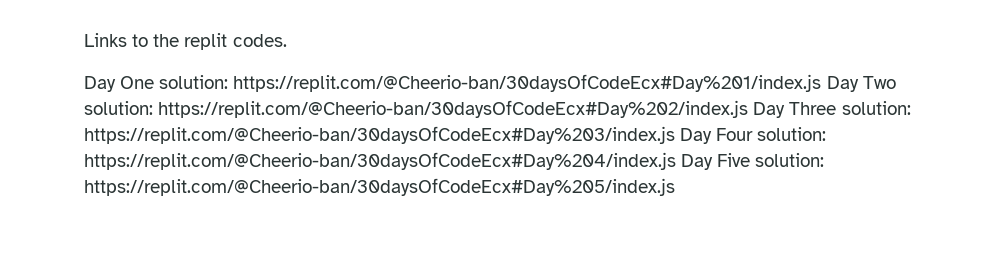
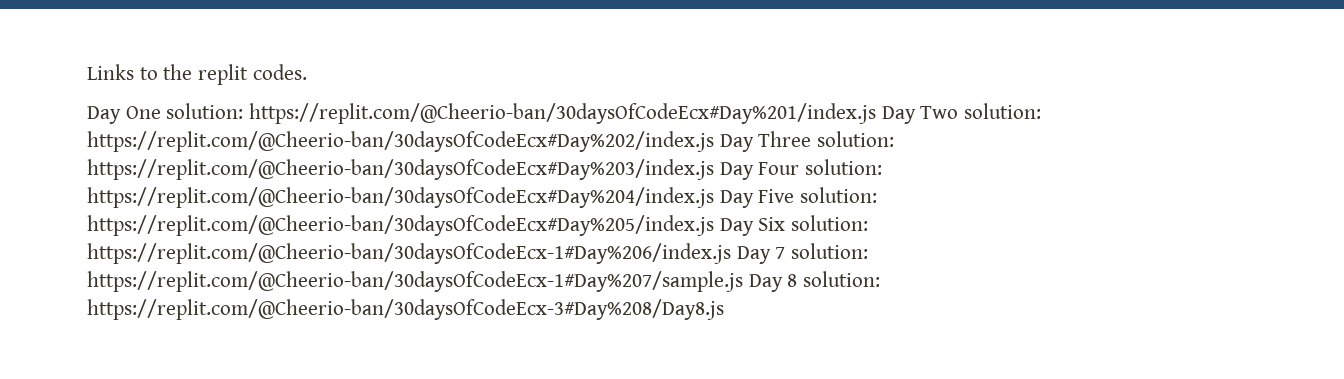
- Day One solution: https://replit.com/@Cheerio-ban/30daysOfCodeEcx#Day%201/index.js Day Two solution: https://replit.com/@Cheerio-ban/30daysOfCodeEcx#Day%202/index.js Day Three solution: https://replit.com/@Cheerio-ban/30daysOfCodeEcx#Day%203/index.js Day Four solution: https://replit.com/@Cheerio-ban/30daysOfCodeEcx#Day%204/index.js Day Five solution: https://replit.com/@Cheerio-ban/30daysOfCodeEcx#Day%205/index.js
+ Day One solution: https://replit.com/@Cheerio-ban/30daysOfCodeEcx#Day%201/index.js Day Two solution: https://replit.com/@Cheerio-ban/30daysOfCodeEcx#Day%202/index.js Day Three solution: https://replit.com/@Cheerio-ban/30daysOfCodeEcx#Day%203/index.js Day Four solution: https://replit.com/@Cheerio-ban/30daysOfCodeEcx#Day%204/index.js Day Five solution: https://replit.com/@Cheerio-ban/30daysOfCodeEcx#Day%205/index.js Day Six solution: https://replit.com/@Cheerio-ban/30daysOfCodeEcx-1#Day%206/index.js Day 7 solution: https://replit.com/@Cheerio-ban/30daysOfCodeEcx-1#Day%207/sample.js Day 8 solution: https://replit.com/@Cheerio-ban/30daysOfCodeEcx-3#Day%208/Day8.js

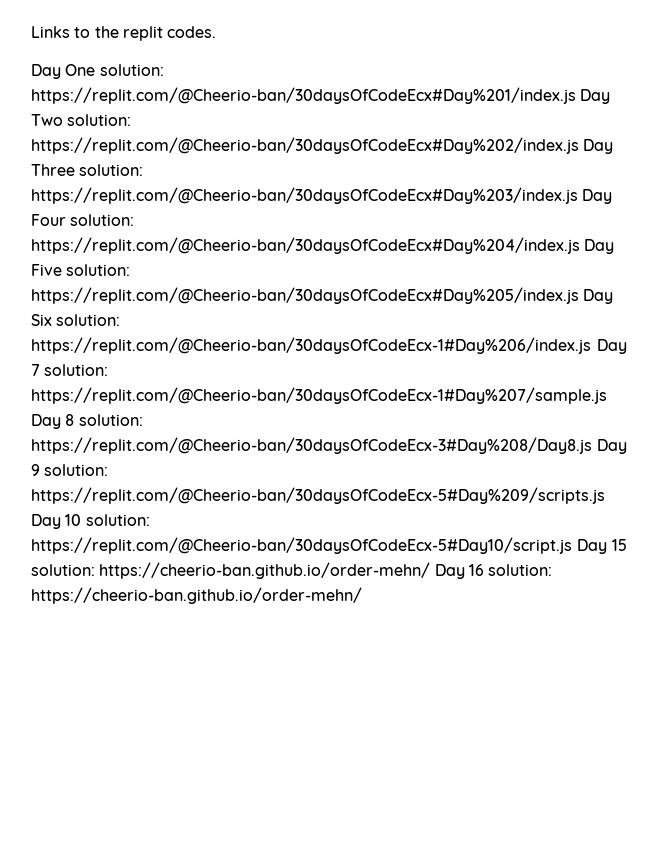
- Day One solution: https://replit.com/@Cheerio-ban/30daysOfCodeEcx#Day%201/index.js Day Two solution: https://replit.com/@Cheerio-ban/30daysOfCodeEcx#Day%202/index.js Day Three solution: https://replit.com/@Cheerio-ban/30daysOfCodeEcx#Day%203/index.js Day Four solution: https://replit.com/@Cheerio-ban/30daysOfCodeEcx#Day%204/index.js Day Five solution: https://replit.com/@Cheerio-ban/30daysOfCodeEcx#Day%205/index.js Day Six solution: https://replit.com/@Cheerio-ban/30daysOfCodeEcx-1#Day%206/index.js Day 7 solution: https://replit.com/@Cheerio-ban/30daysOfCodeEcx-1#Day%207/sample.js Day 8 solution: https://replit.com/@Cheerio-ban/30daysOfCodeEcx-3#Day%208/Day8.js
+ Day One solution: https://replit.com/@Cheerio-ban/30daysOfCodeEcx#Day%201/index.js Day Two solution: https://replit.com/@Cheerio-ban/30daysOfCodeEcx#Day%202/index.js Day Three solution: https://replit.com/@Cheerio-ban/30daysOfCodeEcx#Day%203/index.js Day Four solution: https://replit.com/@Cheerio-ban/30daysOfCodeEcx#Day%204/index.js Day Five solution: https://replit.com/@Cheerio-ban/30daysOfCodeEcx#Day%205/index.js Day Six solution: https://replit.com/@Cheerio-ban/30daysOfCodeEcx-1#Day%206/index.js Day 7 solution: https://replit.com/@Cheerio-ban/30daysOfCodeEcx-1#Day%207/sample.js Day 8 solution: https://replit.com/@Cheerio-ban/30daysOfCodeEcx-3#Day%208/Day8.js Day 9 solution: https://replit.com/@Cheerio-ban/30daysOfCodeEcx-5#Day%209/scripts.js Day 10 solution: https://replit.com/@Cheerio-ban/30daysOfCodeEcx-5#Day10/script.js Day 15 solution: https://cheerio-ban.github.io/order-mehn/ Day 16 solution: https://cheerio-ban.github.io/order-mehn/

